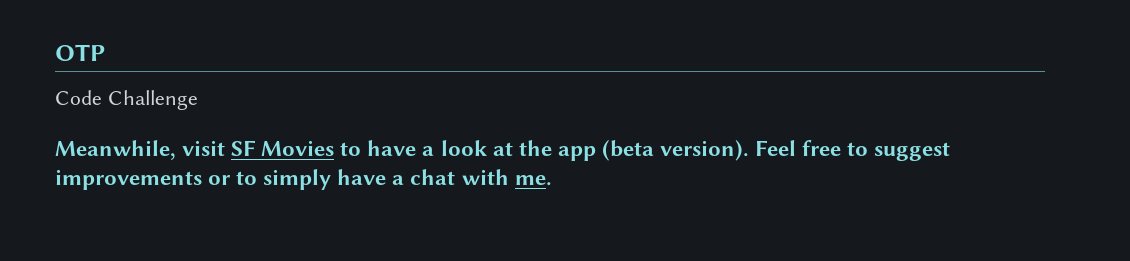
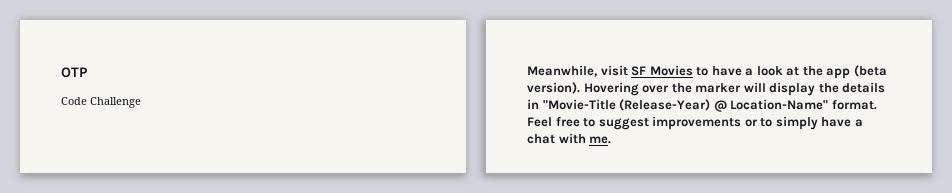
+ Hovering over the marker will display the details in "Movie-Title (Release-Year) @ Location-Name" format.

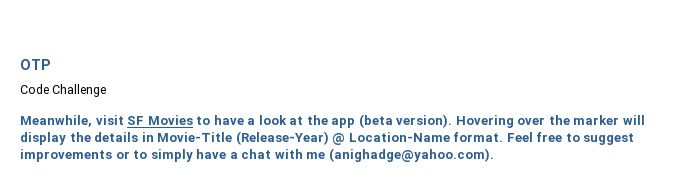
- Hovering over the marker will display the details in "Movie-Title (Release-Year) @ Location-Name" format.
+ Hovering over the marker will display the details in Movie-Title (Release-Year) @ Location-Name format.
- Feel free to suggest improvements or to simply have a chat with me.
+ Feel free to suggest improvements or to simply have a chat with me (anighadge@yahoo.com).

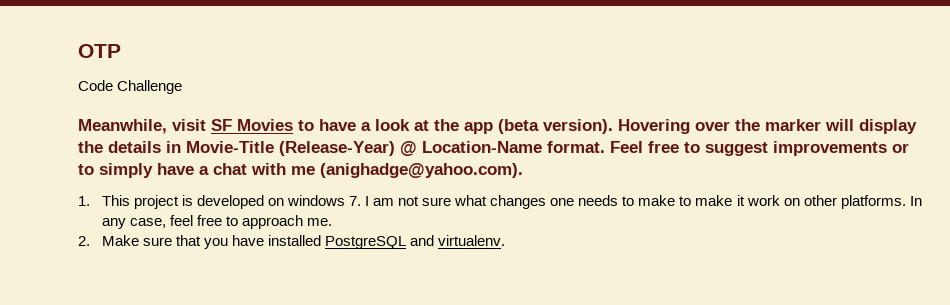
+ 1. This project is developed on windows 7. I am not sure what changes one needs to make to make it work on other platforms. In any case, feel free to approach me.
+ 2. Make sure that you have installed PostgreSQL and virtualenv.

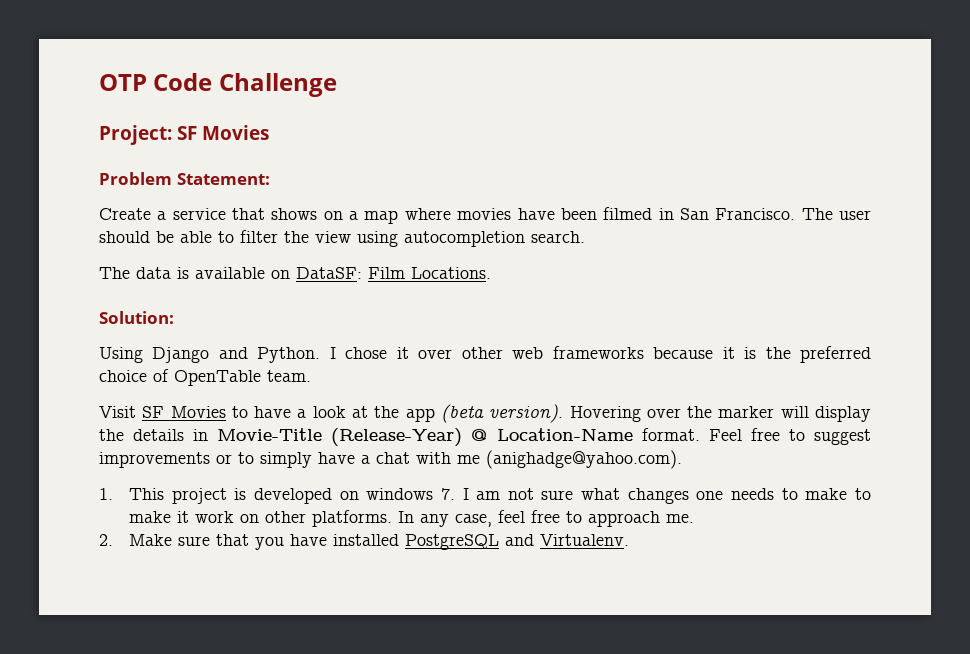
- OTP
- Code Challenge
+ OTP Code Challenge
- Meanwhile, visit SF Movies to have a look at the app (beta version).
+ Project: SF Movies
+ Problem Statement:
+ Create a service that shows on a map where movies have been filmed in San Francisco. The user should be able to filter the view using autocompletion search.
+ The data is available on DataSF: Film Locations.
+ Solution:
+ Using Django and Python. I chose it over other web frameworks because it is the preferred choice of OpenTable team.
+ Visit SF Movies to have a look at the app (beta version).
- 2. Make sure that you have installed PostgreSQL and virtualenv.
+ 2. Make sure that you have installed PostgreSQL and Virtualenv.

